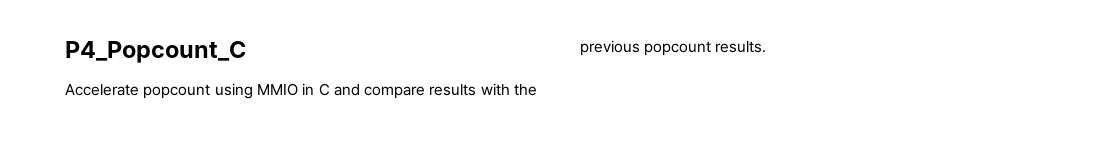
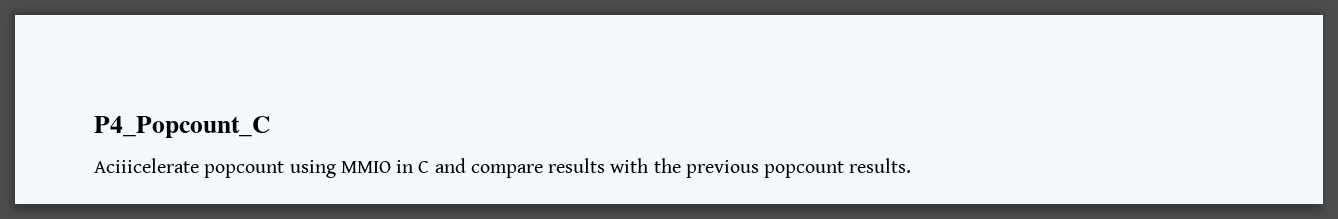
- Accelerate popcount using MMIO in C and compare results with the previous popcount results.
+ Aciiicelerate popcount using MMIO in C and compare results with the previous popcount results.

